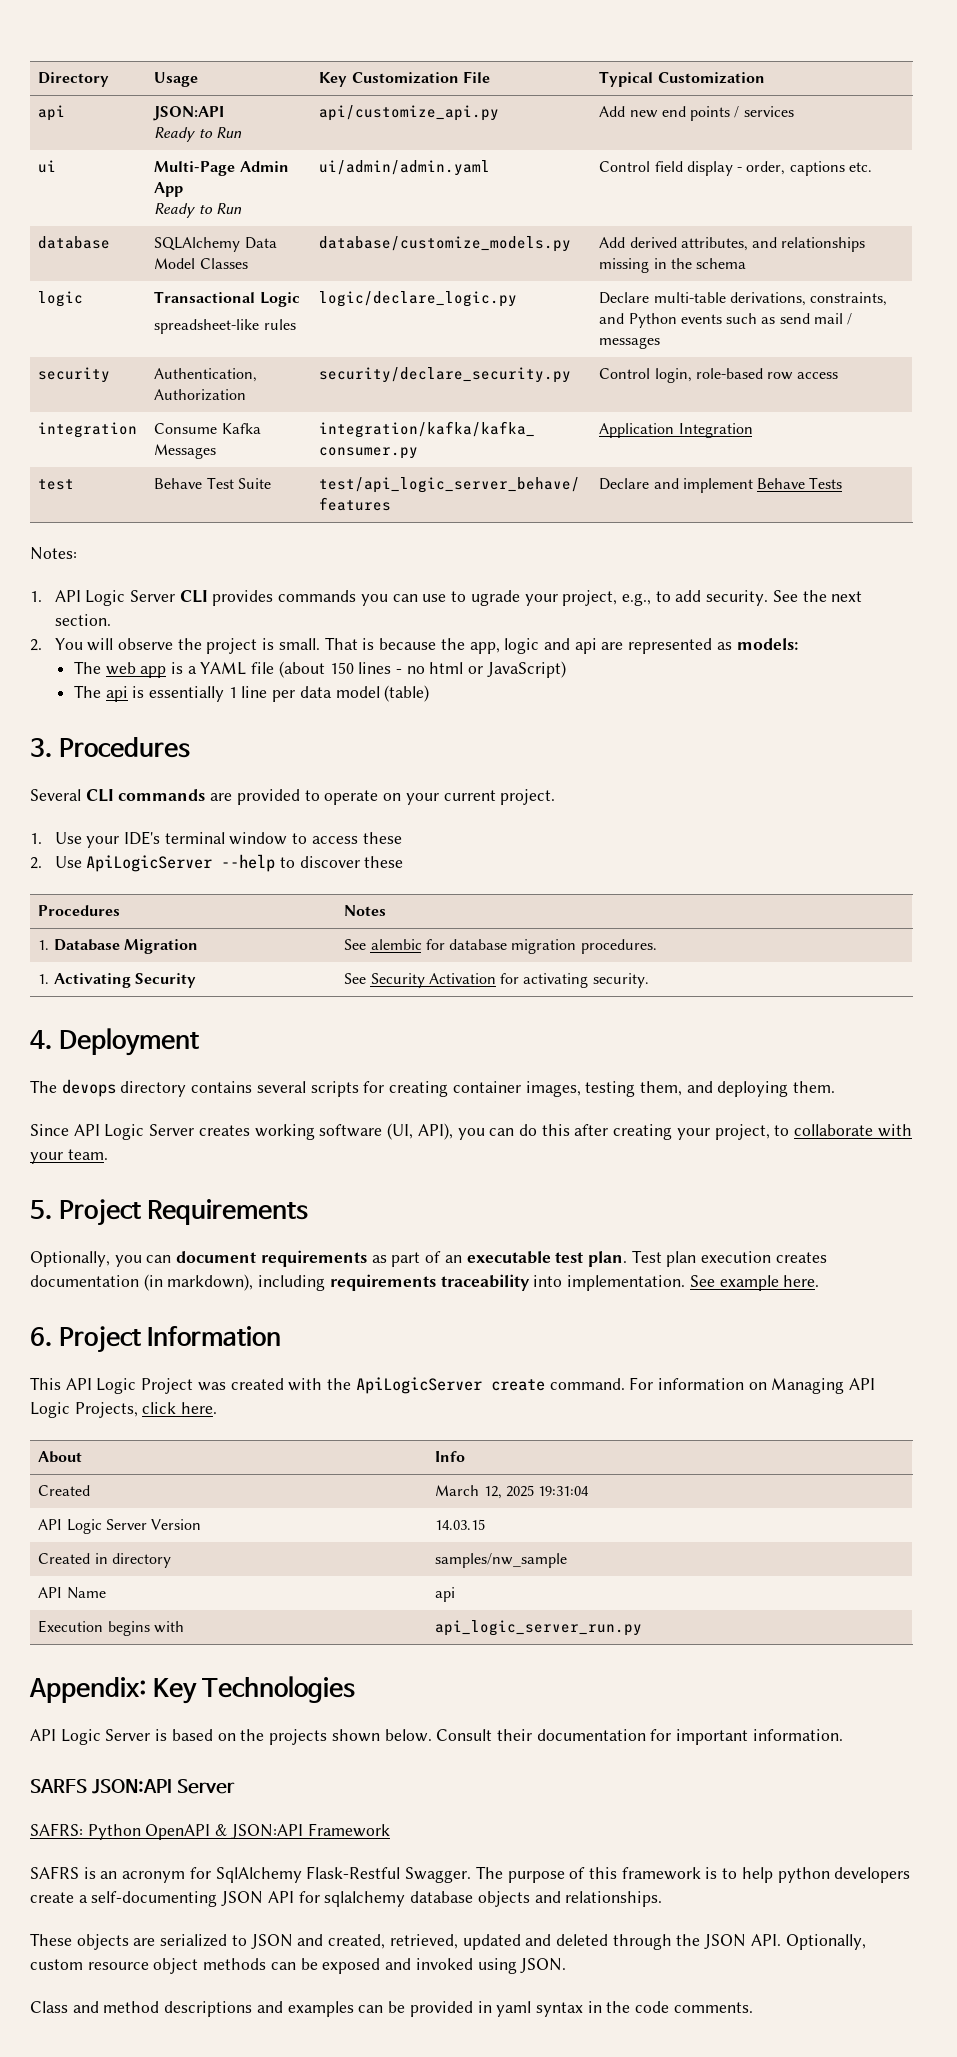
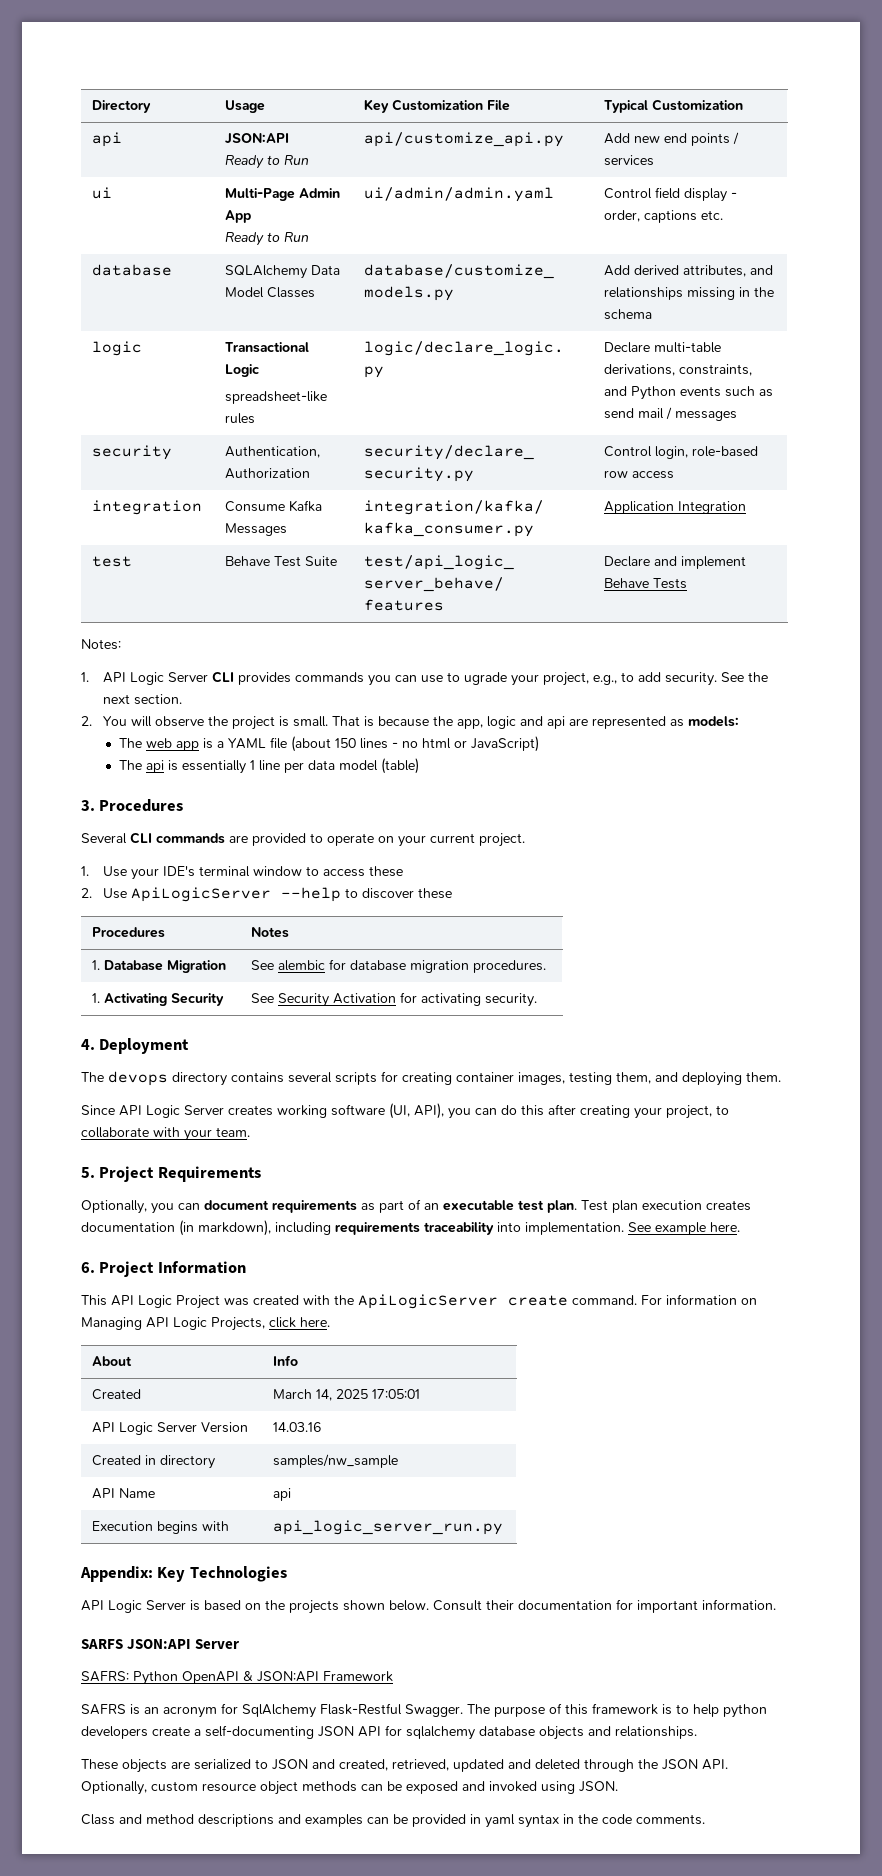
- Created | March 12, 2025 19:31:04
+ Created | March 14, 2025 17:05:01
- API Logic Server Version | 14.03.15
+ API Logic Server Version | 14.03.16

